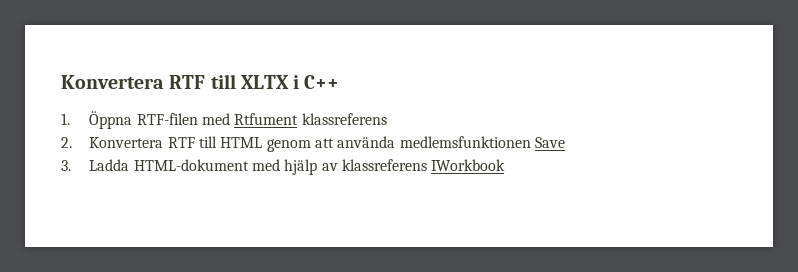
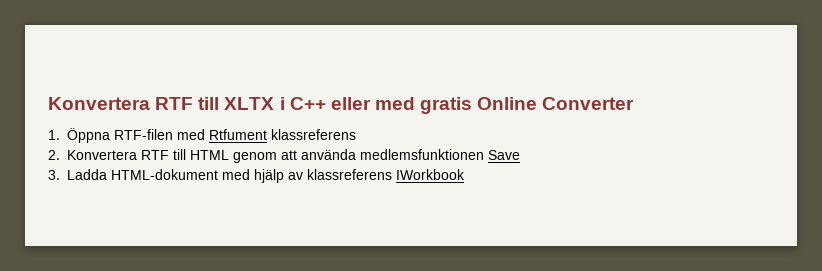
- Konvertera RTF till XLTX i C++
+ Konvertera RTF till XLTX i C++ eller med gratis Online Converter

